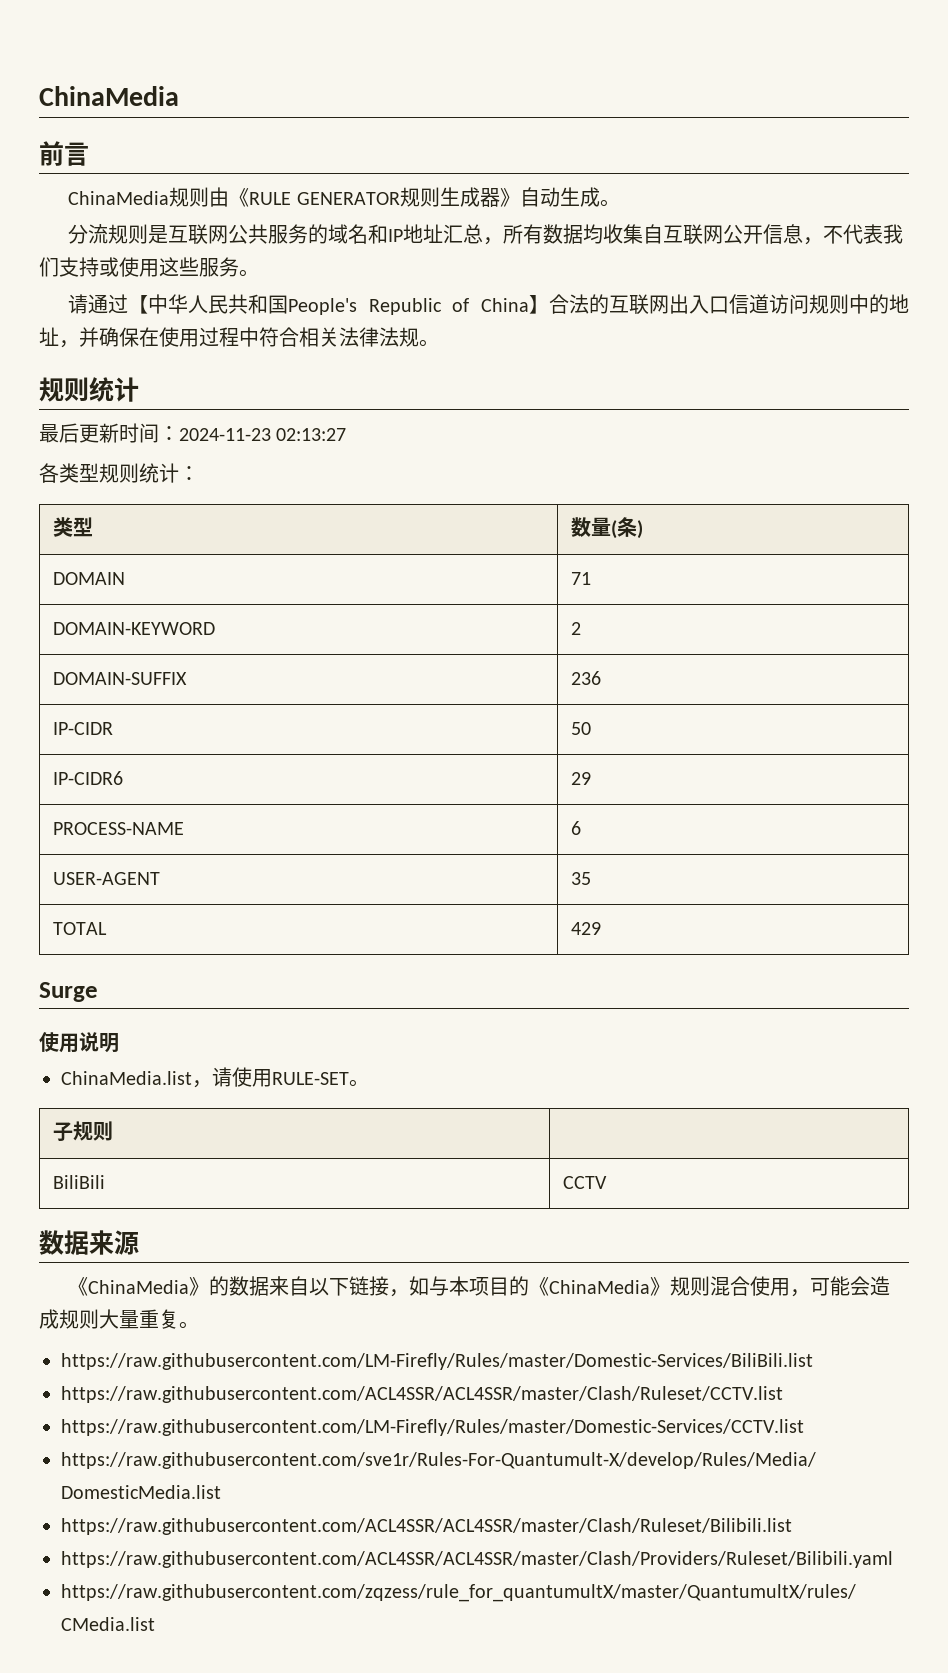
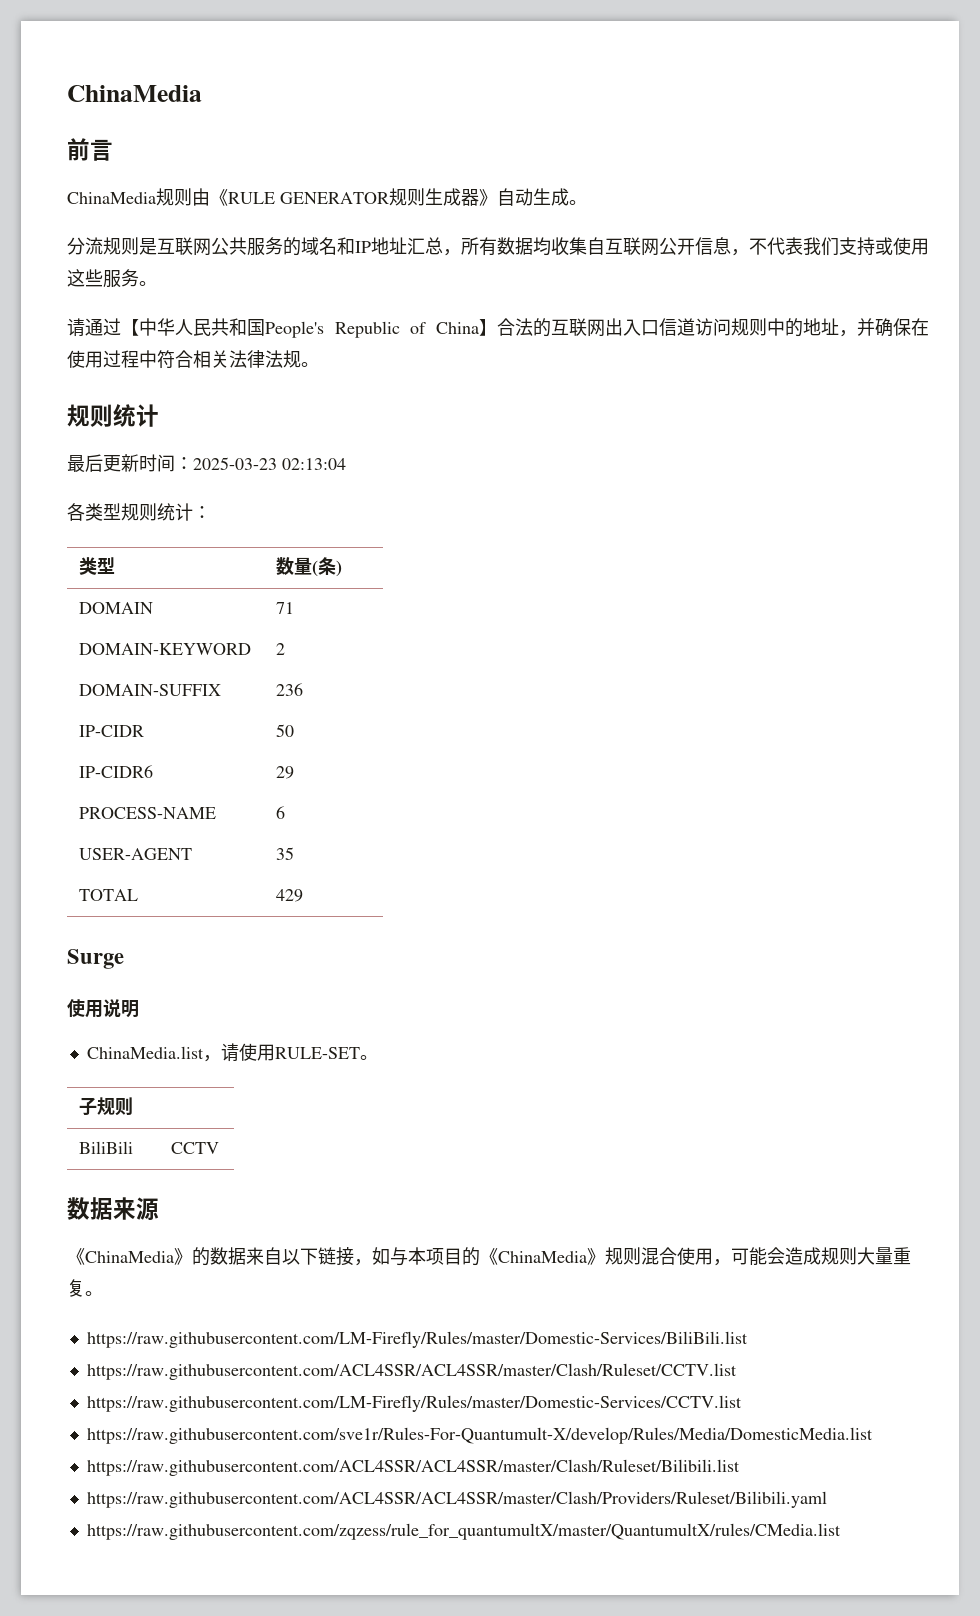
- 最后更新时间：2024-11-23 02:13:27
+ 最后更新时间：2025-03-23 02:13:04

